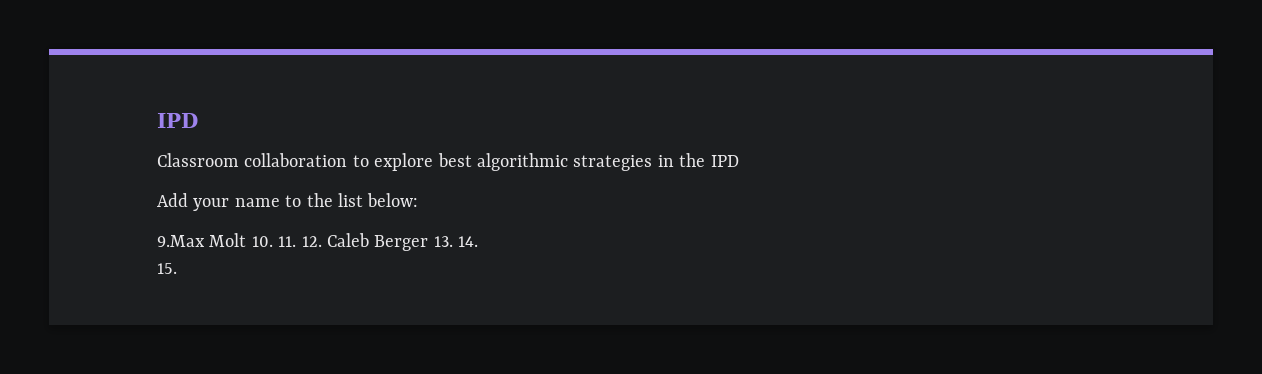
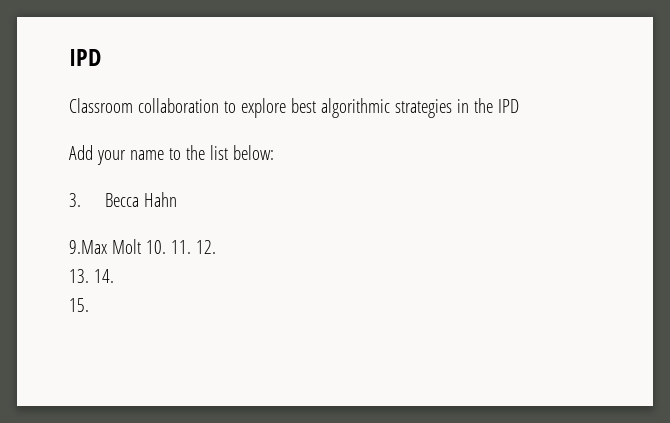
+ 3. Becca Hahn
- 9.Max Molt 10. 11. 12. Caleb Berger 13. 14.
+ 9.Max Molt 10. 11. 12.
+ 13. 14.

